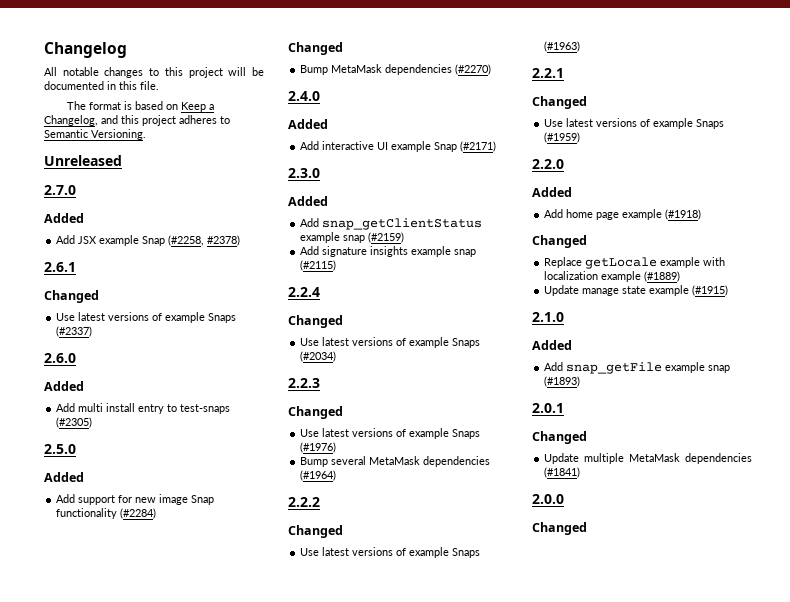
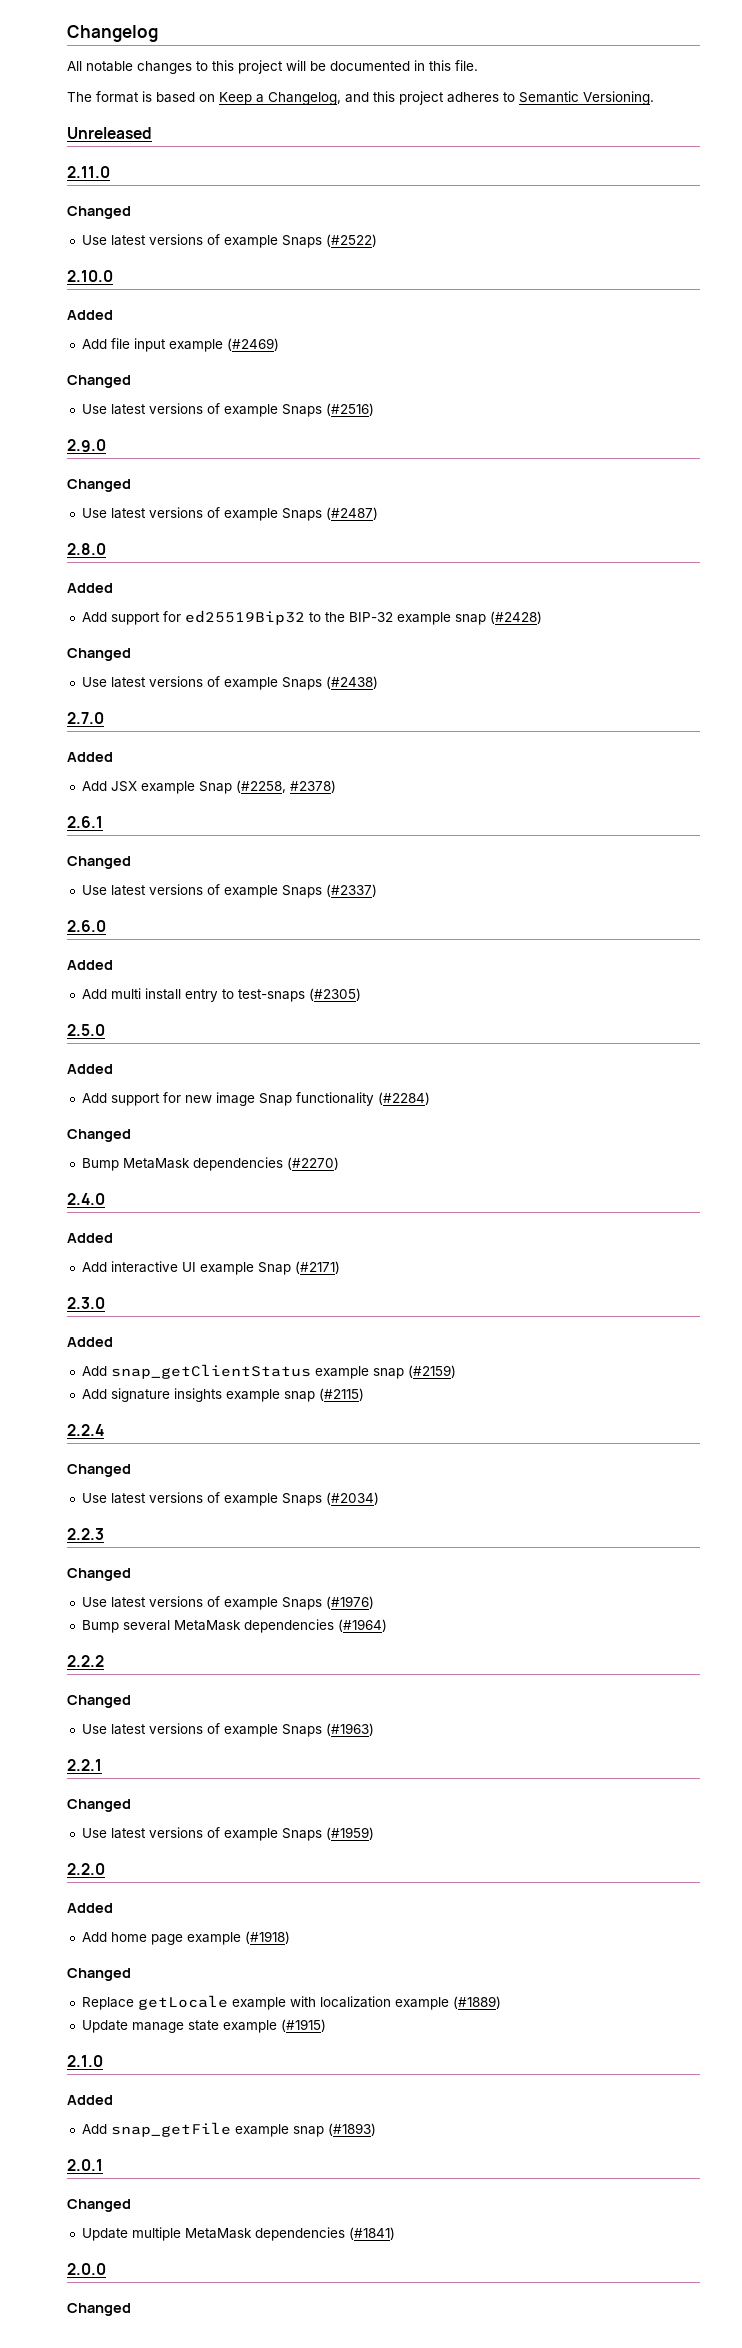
+ 2.11.0
+ Changed
+ Use latest versions of example Snaps (#2522)
+ 2.10.0
+ Added
+ Add file input example (#2469)
+ Changed
+ Use latest versions of example Snaps (#2516)
+ 2.9.0
+ Changed
+ Use latest versions of example Snaps (#2487)
+ 2.8.0
+ Added
+ Add support for ed25519Bip32 to the BIP-32 example snap (#2428)
+ Changed
+ Use latest versions of example Snaps (#2438)

